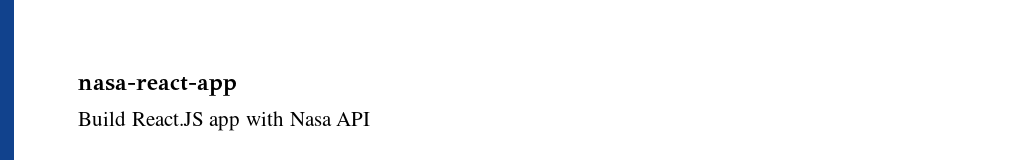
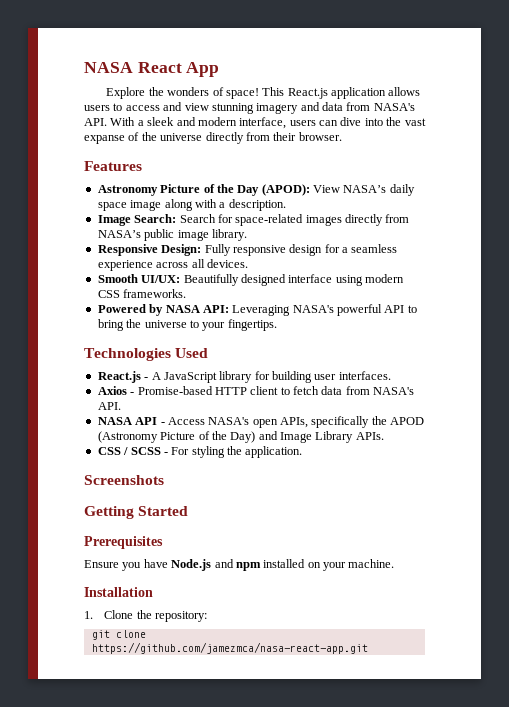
- nasa-react-app
- Build React.JS app with Nasa API
+ NASA React App
+ Explore the wonders of space! This React.js application allows users to access and view stunning imagery and data from NASA's API. With a sleek and modern interface, users can dive into the vast expanse of the universe directly from their browser.
+ Features
+ Astronomy Picture of the Day (APOD): View NASA’s daily space image along with a description.
+ Image Search: Search for space-related images directly from NASA’s public image library.
+ Responsive Design: Fully responsive design for a seamless experience across all devices.
+ Smooth UI/UX: Beautifully designed interface using modern CSS frameworks.
+ Powered by NASA API: Leveraging NASA's powerful API to bring the universe to your fingertips.
+ Technologies Used
+ React.js - A JavaScript library for building user interfaces.
+ Axios - Promise-based HTTP client to fetch data from NASA's API.
+ NASA API - Access NASA's open APIs, specifically the APOD (Astronomy Picture of the Day) and Image Library APIs.
+ CSS / SCSS - For styling the application.
+ Screenshots
+ Getting Started
+ Prerequisites
+ Ensure you have Node.js and npm installed on your machine.
+ Installation
+ 1. Clone the repository:
+ git clone https://github.com/jamezmca/nasa-react-app.git

